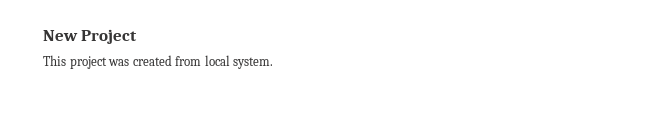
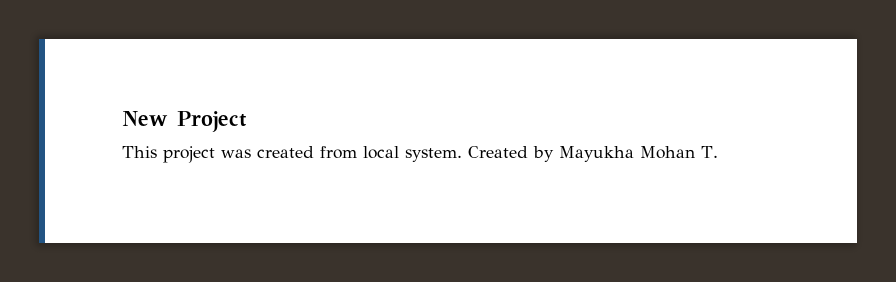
+ Created by Mayukha Mohan T.

